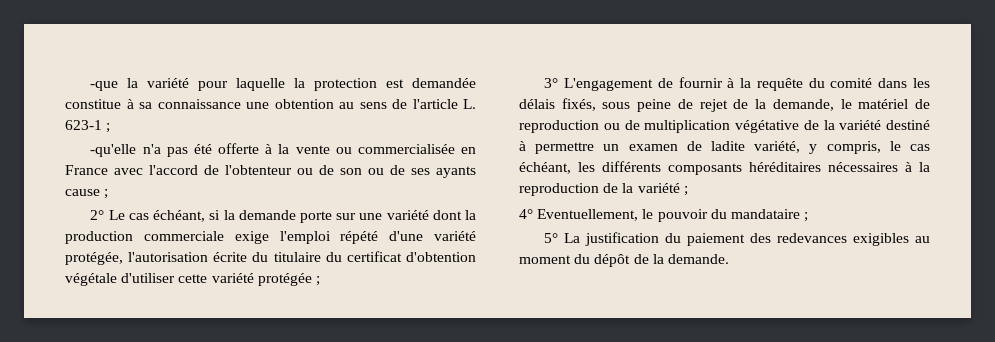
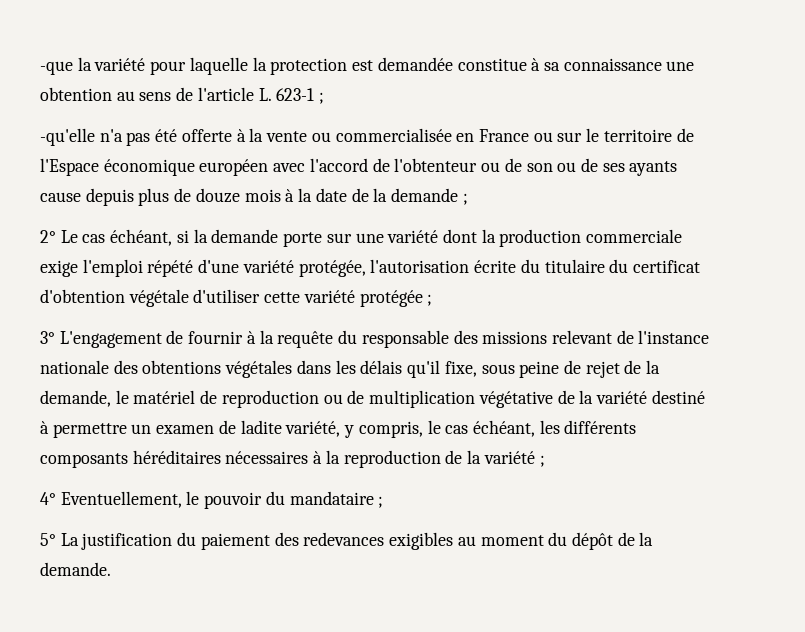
- -qu'elle n'a pas été offerte à la vente ou commercialisée en France avec l'accord de l'obtenteur ou de son ou de ses ayants cause ;
+ -qu'elle n'a pas été offerte à la vente ou commercialisée en France ou sur le territoire de l'Espace économique européen avec l'accord de l'obtenteur ou de son ou de ses ayants cause depuis plus de douze mois à la date de la demande ;
- 3° L'engagement de fournir à la requête du comité dans les délais fixés, sous peine de rejet de la demande, le matériel de reproduction ou de multiplication végétative de la variété destiné à permettre un examen de ladite variété, y compris, le cas échéant, les différents composants héréditaires nécessaires à la reproduction de la variété ;
+ 3° L'engagement de fournir à la requête du responsable des missions relevant de l'instance nationale des obtentions végétales dans les délais qu'il fixe, sous peine de rejet de la demande, le matériel de reproduction ou de multiplication végétative de la variété destiné à permettre un examen de ladite variété, y compris, le cas échéant, les différents composants héréditaires nécessaires à la reproduction de la variété ;

